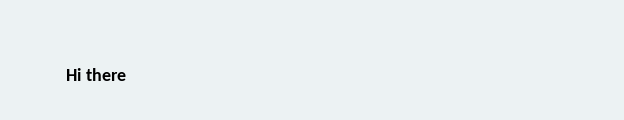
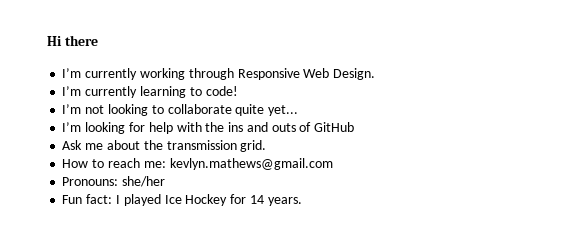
+ I’m currently working through Responsive Web Design.
+ I’m currently learning to code!
+ I’m not looking to collaborate quite yet...
+ I’m looking for help with the ins and outs of GitHub
+ Ask me about the transmission grid.
+ How to reach me: kevlyn.mathews@gmail.com
+ Pronouns: she/her
+ Fun fact: I played Ice Hockey for 14 years.

